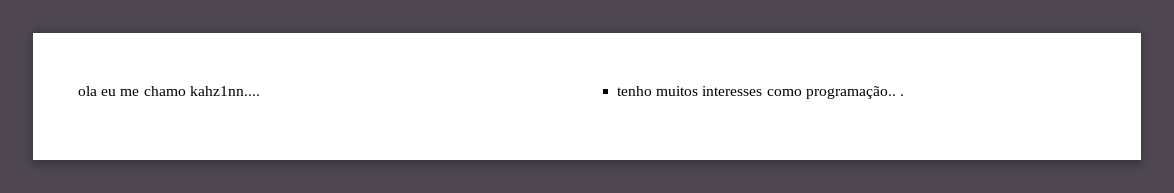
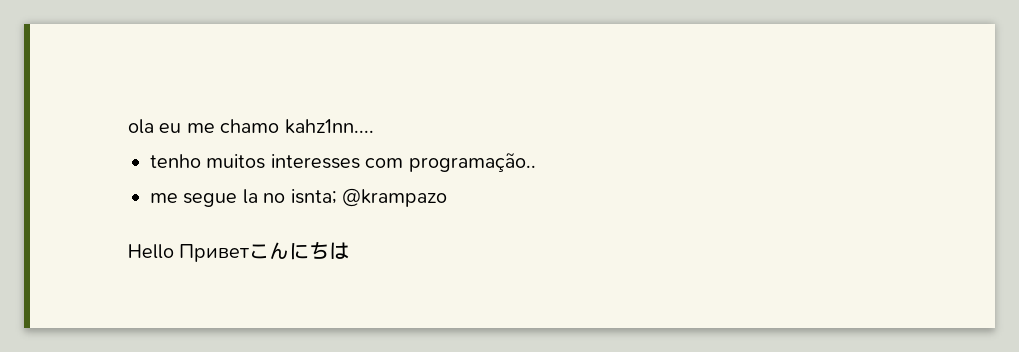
- tenho muitos interesses como programação.. .
+ tenho muitos interesses com programação..
+ me segue la no isnta; @krampazo
+ Hello Приветこんにちは

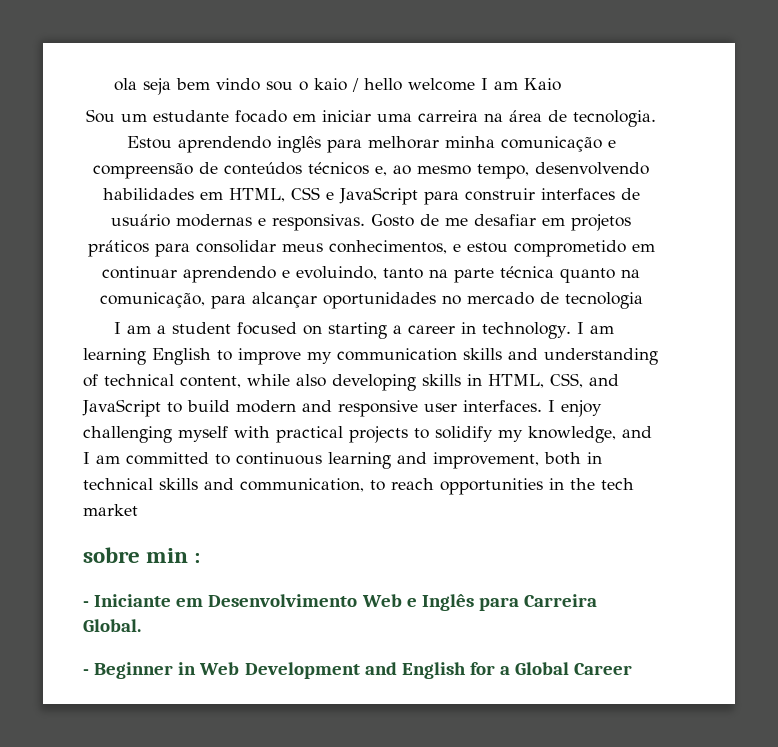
- ola eu me chamo kahz1nn....
- tenho muitos interesses com programação..
- me segue la no isnta; @krampazo
- Hello Приветこんにちは
+ ola seja bem vindo sou o kaio / hello welcome I am Kaio
+ Sou um estudante focado em iniciar uma carreira na área de tecnologia. Estou aprendendo inglês para melhorar minha comunicação e compreensão de conteúdos técnicos e, ao mesmo tempo, desenvolvendo habilidades em HTML, CSS e JavaScript para construir interfaces de usuário modernas e responsivas. Gosto de me desafiar em projetos práticos para consolidar meus conhecimentos, e estou comprometido em continuar aprendendo e evoluindo, tanto na parte técnica quanto na comunicação, para alcançar oportunidades no mercado de tecnologia
+ I am a student focused on starting a career in technology. I am learning English to improve my communication skills and understanding of technical content, while also developing skills in HTML, CSS, and JavaScript to build modern and responsive user interfaces. I enjoy challenging myself with practical projects to solidify my knowledge, and I am committed to continuous learning and improvement, both in technical skills and communication, to reach opportunities in the tech market
+ sobre min :
+ - Iniciante em Desenvolvimento Web e Inglês para Carreira Global.
+ - Beginner in Web Development and English for a Global Career

